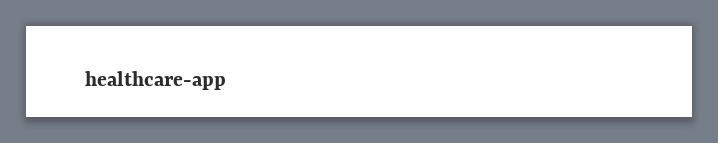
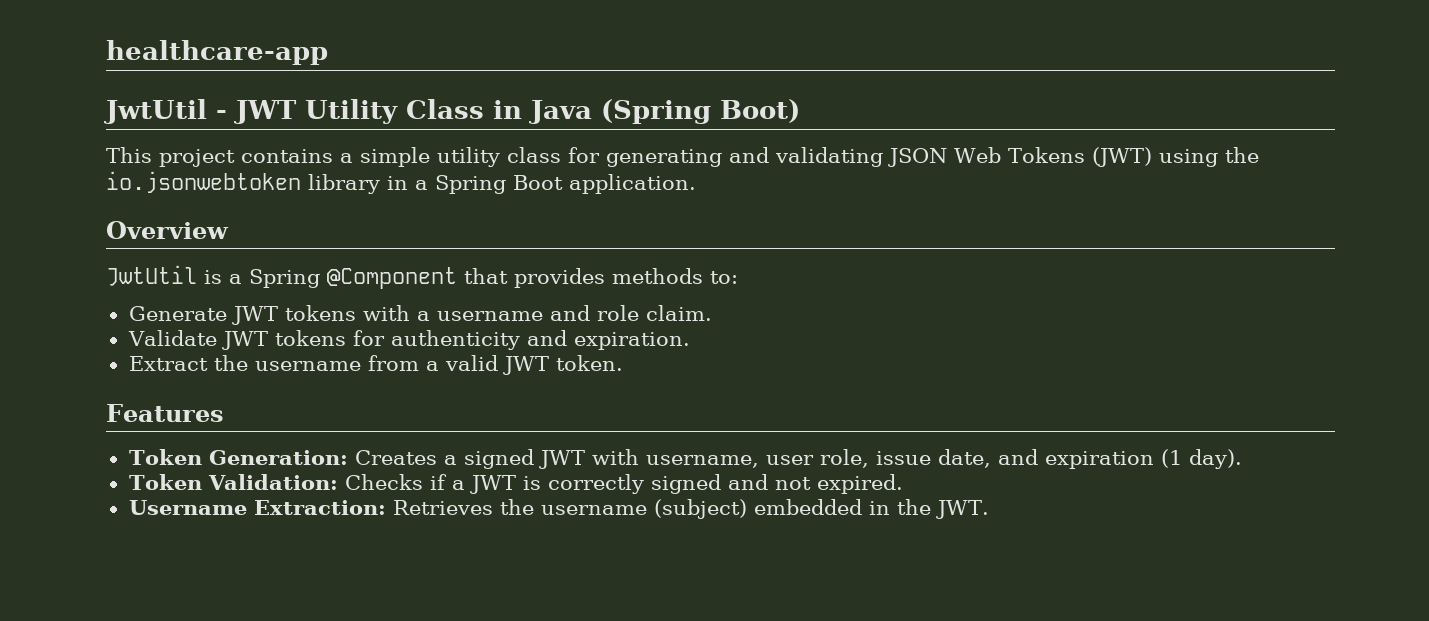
+ JwtUtil - JWT Utility Class in Java (Spring Boot)
+ This project contains a simple utility class for generating and validating JSON Web Tokens (JWT) using the io.jsonwebtoken library in a Spring Boot application.
+ Overview
+ JwtUtil is a Spring @Component that provides methods to:
+ Generate JWT tokens with a username and role claim.
+ Validate JWT tokens for authenticity and expiration.
+ Extract the username from a valid JWT token.
+ Features
+ Token Generation: Creates a signed JWT with username, user role, issue date, and expiration (1 day).
+ Token Validation: Checks if a JWT is correctly signed and not expired.
+ Username Extraction: Retrieves the username (subject) embedded in the JWT.

